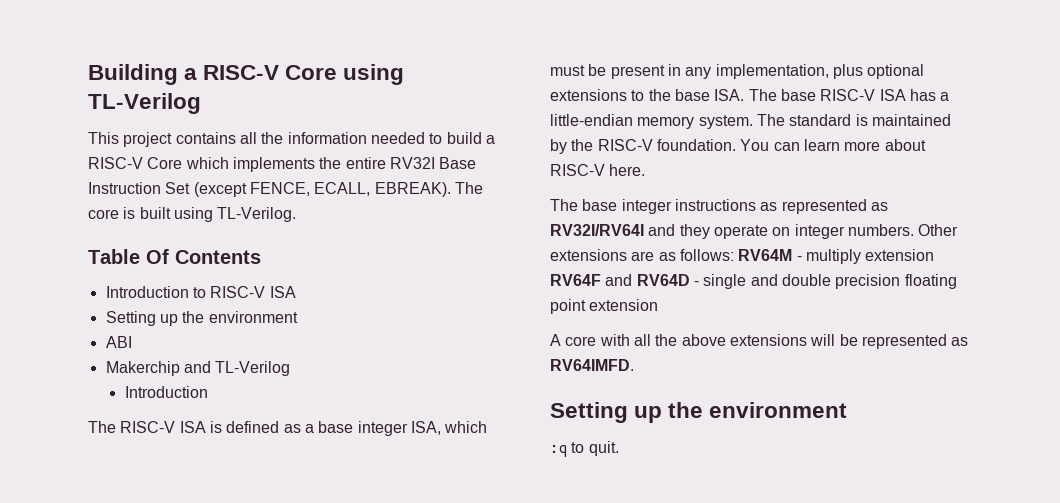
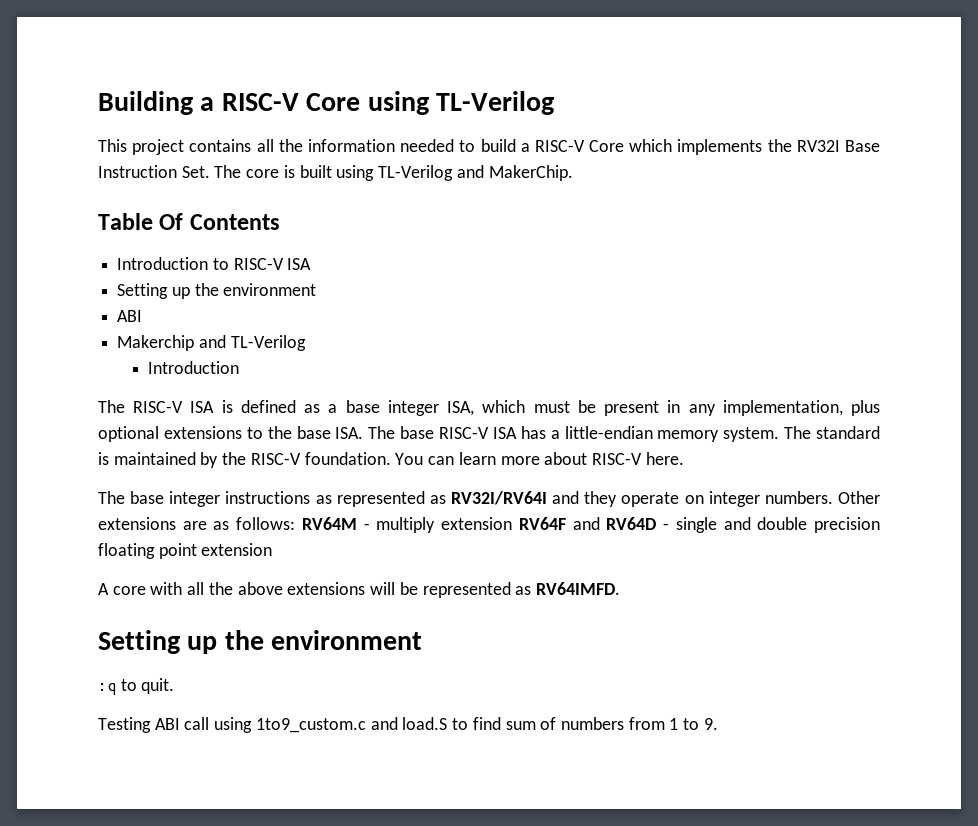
- This project contains all the information needed to build a RISC-V Core which implements the entire RV32I Base Instruction Set (except FENCE, ECALL, EBREAK). The core is built using TL-Verilog.
+ This project contains all the information needed to build a RISC-V Core which implements the RV32I Base Instruction Set. The core is built using TL-Verilog and MakerChip.
+ Testing ABI call using 1to9_custom.c and load.S to find sum of numbers from 1 to 9.

